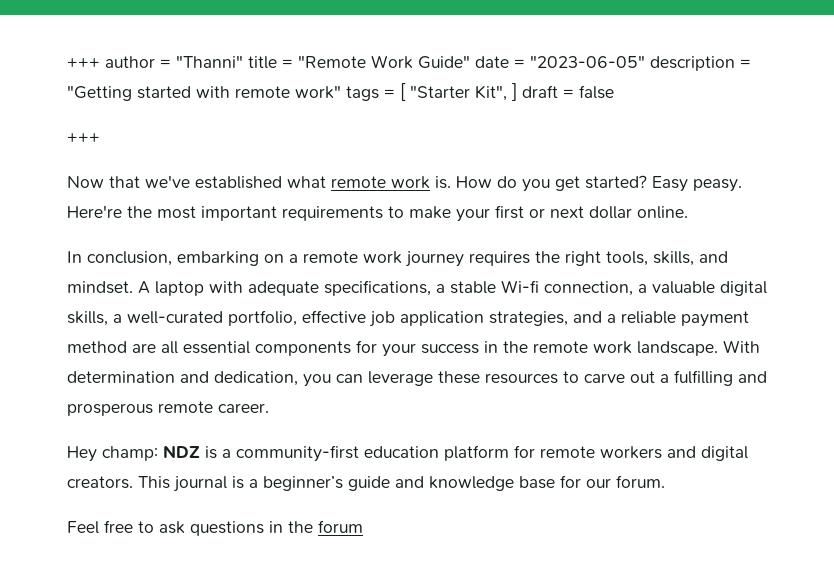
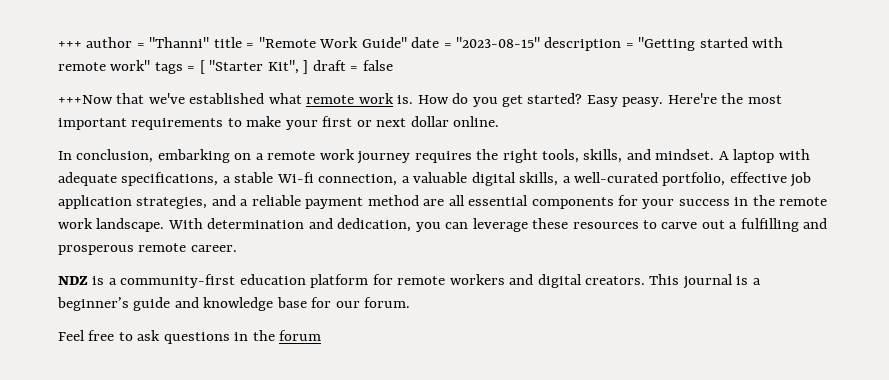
- +++ author = "Thanni" title = "Remote Work Guide" date = "2023-06-05" description = "Getting started with remote work" tags = [ "Starter Kit", ] draft = false
- +++
- Now that we've established what remote work is.
+ +++ author = "Thanni" title = "Remote Work Guide" date = "2023-08-15" description = "Getting started with remote work" tags = [ "Starter Kit", ] draft = false
+ +++Now that we've established what remote work is.
- Hey champ: NDZ is a community-first education platform for remote workers and digital creators.
+ NDZ is a community-first education platform for remote workers and digital creators.

